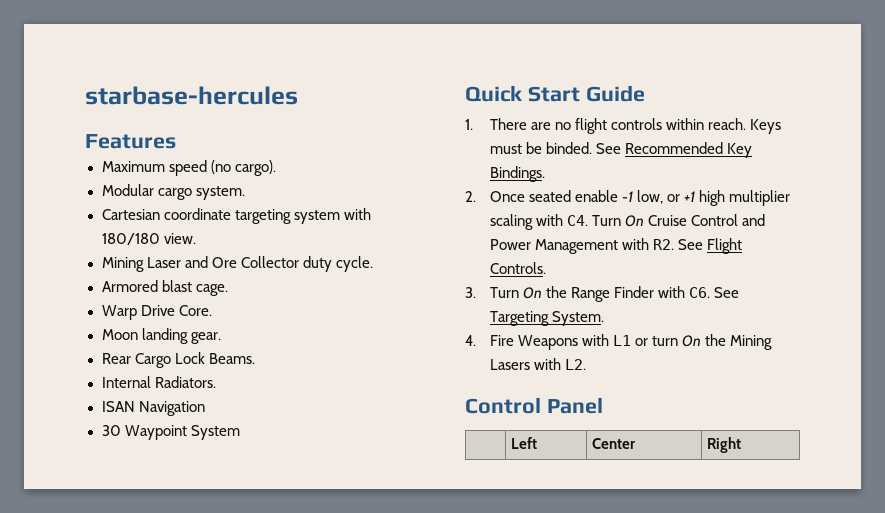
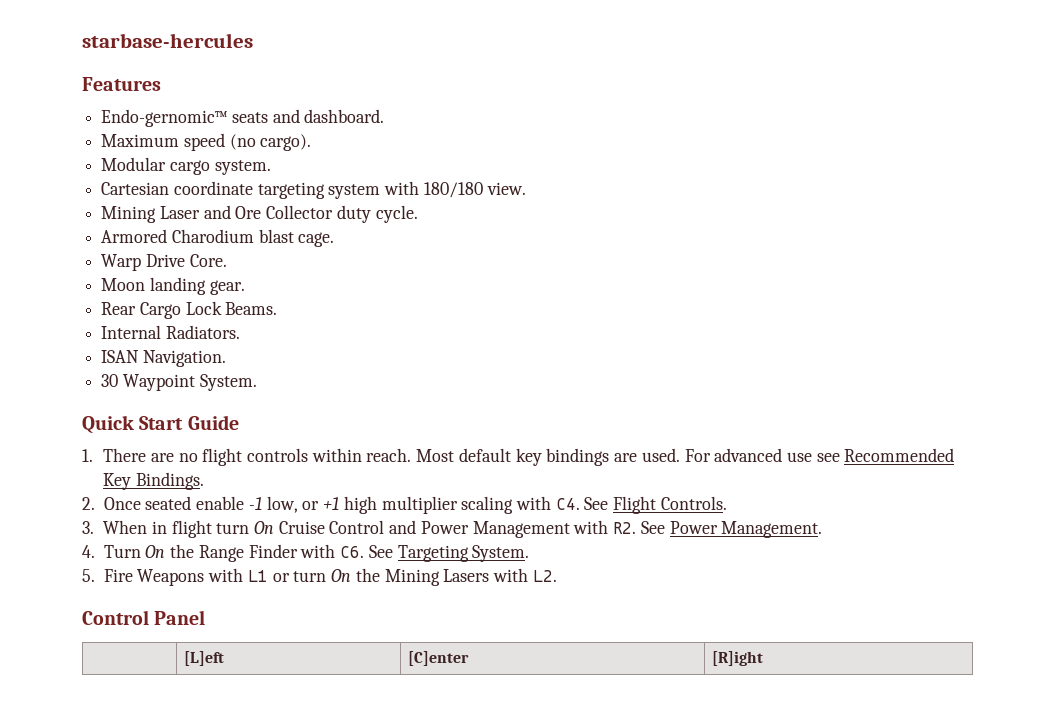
+ Endo-gernomic™ seats and dashboard.
- Armored blast cage.
+ Armored Charodium blast cage.
- ISAN Navigation
+ ISAN Navigation.
- 30 Waypoint System
+ 30 Waypoint System.
- Keys must be binded. See Recommended Key Bindings.
+ Most default key bindings are used. For advanced use see Recommended Key Bindings.
- 2. Once seated enable -1 low, or +1 high multiplier scaling with C4. Turn On Cruise Control and Power Management with R2. See Flight Controls.
- 3. Turn On the Range Finder with C6. See Targeting System.
+ 2. Once seated enable -1 low, or +1 high multiplier scaling with C4. See Flight Controls.
+ 3. When in flight turn On Cruise Control and Power Management with R2. See Power Management.
+ 4. Turn On the Range Finder with C6. See Targeting System.
- 4. Fire Weapons with L1 or turn On the Mining Lasers with L2.
+ 5. Fire Weapons with L1 or turn On the Mining Lasers with L2.
- | Left | Center | Right
+ | [L]eft | [C]enter | [R]ight

